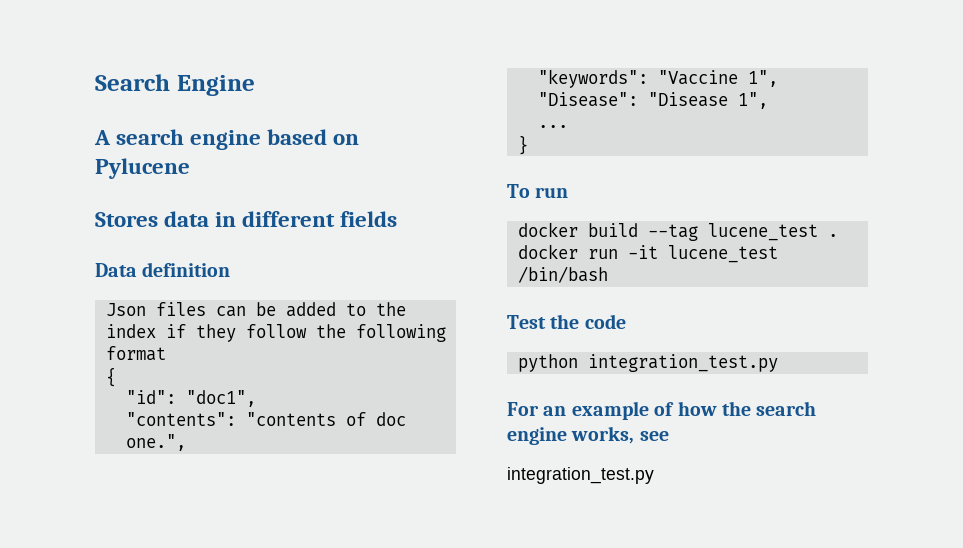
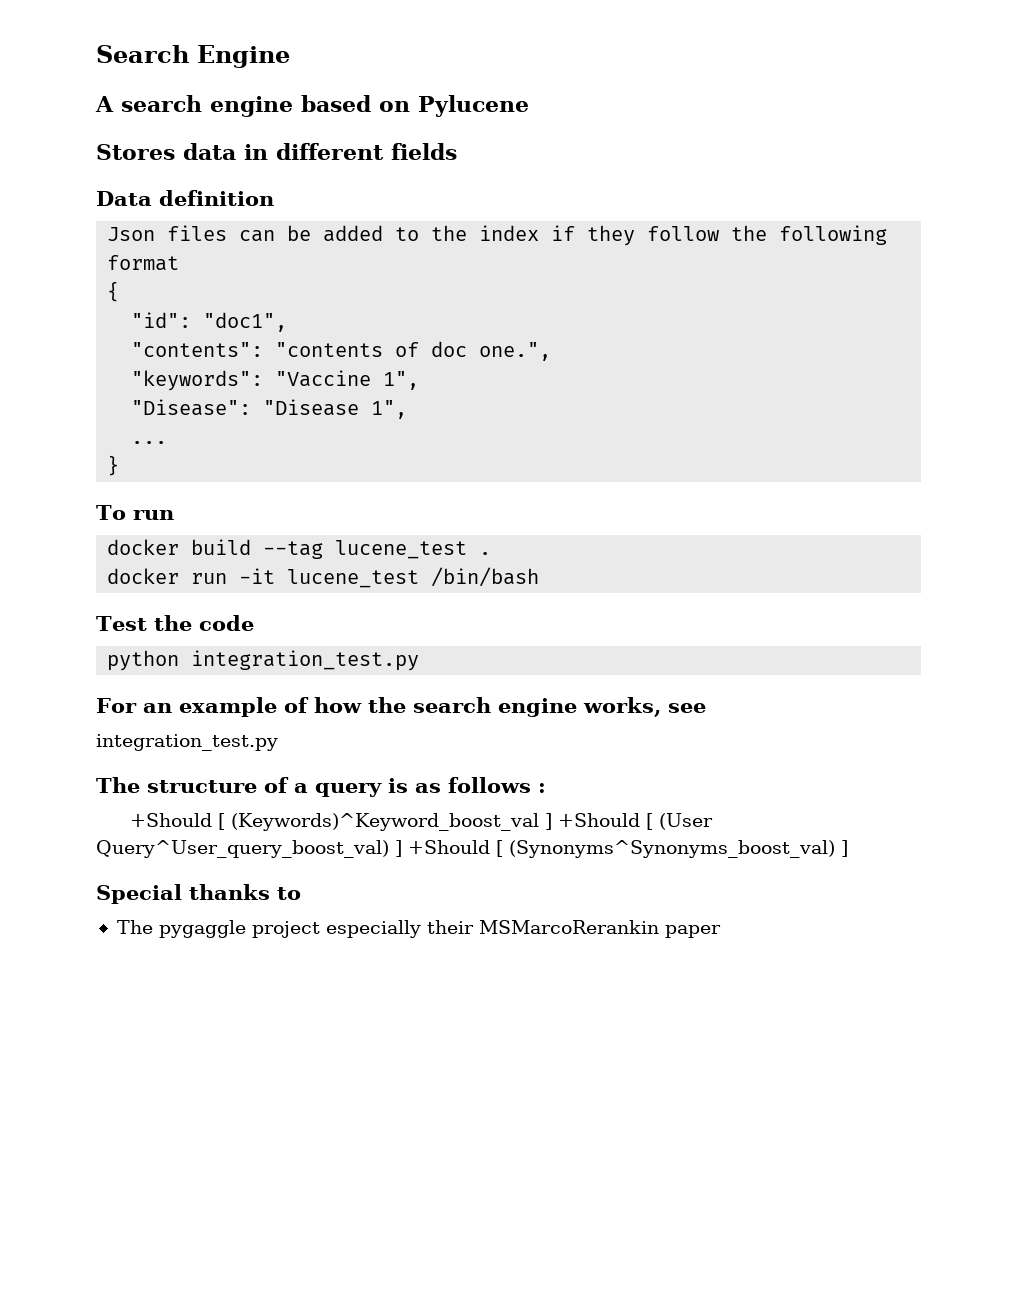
+ The structure of a query is as follows :
+ +Should [ (Keywords)^Keyword_boost_val ] +Should [ (User Query^User_query_boost_val) ] +Should [ (Synonyms^Synonyms_boost_val) ]
+ Special thanks to
+ The pygaggle project especially their MSMarcoRerankin paper

